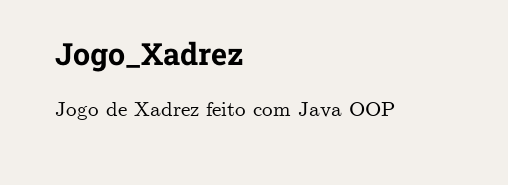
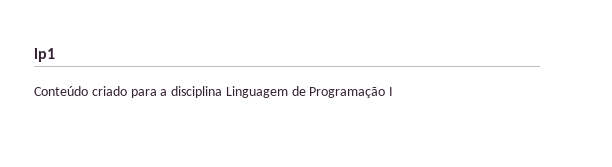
- Jogo_Xadrez
- Jogo de Xadrez feito com Java OOP
+ lp1
+ Conteúdo criado para a disciplina Linguagem de Programação I

